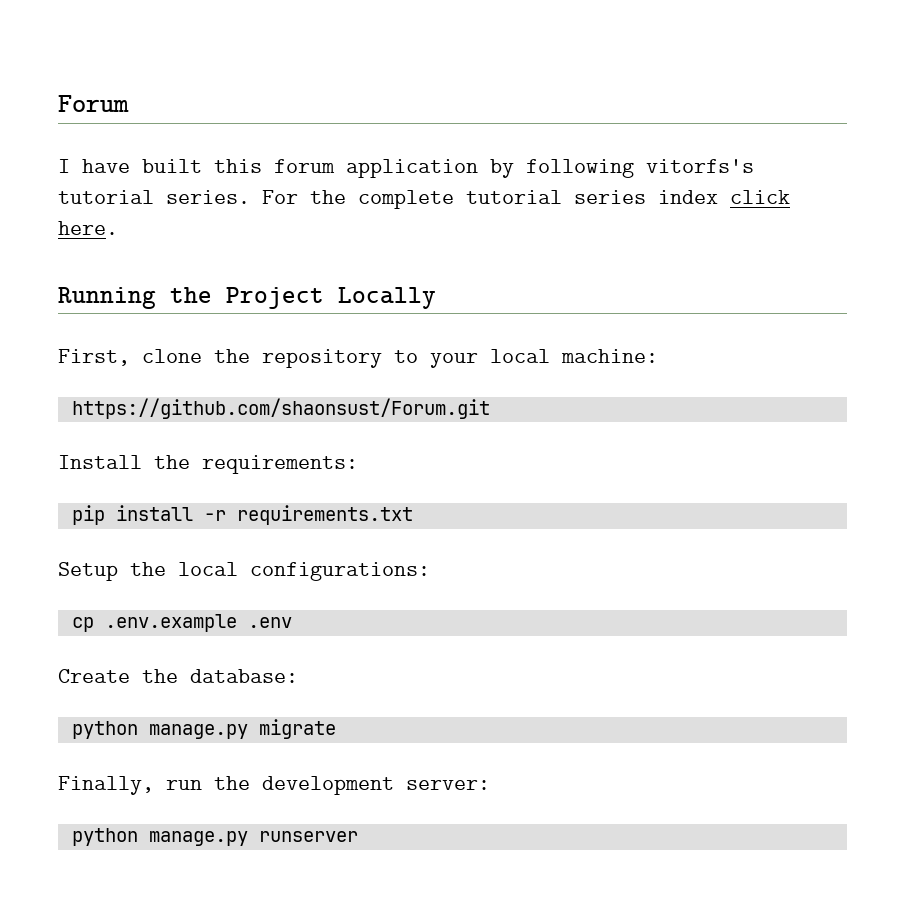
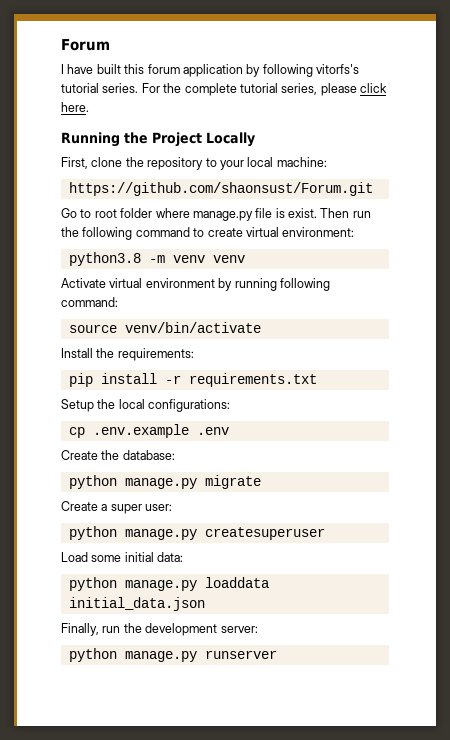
- For the complete tutorial series index click here.
+ For the complete tutorial series, please click here.
+ Go to root folder where manage.py file is exist. Then run the following command to create virtual environment:
+ python3.8 -m venv venv
+ Activate virtual environment by running following command:
+ source venv/bin/activate
+ Create a super user:
+ python manage.py createsuperuser
+ Load some initial data:
+ python manage.py loaddata initial_data.json

